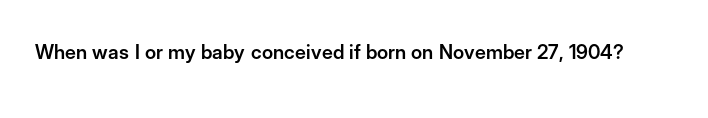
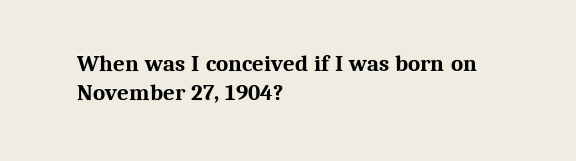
- When was I or my baby conceived if born on November 27, 1904?
+ When was I conceived if I was born on November 27, 1904?

